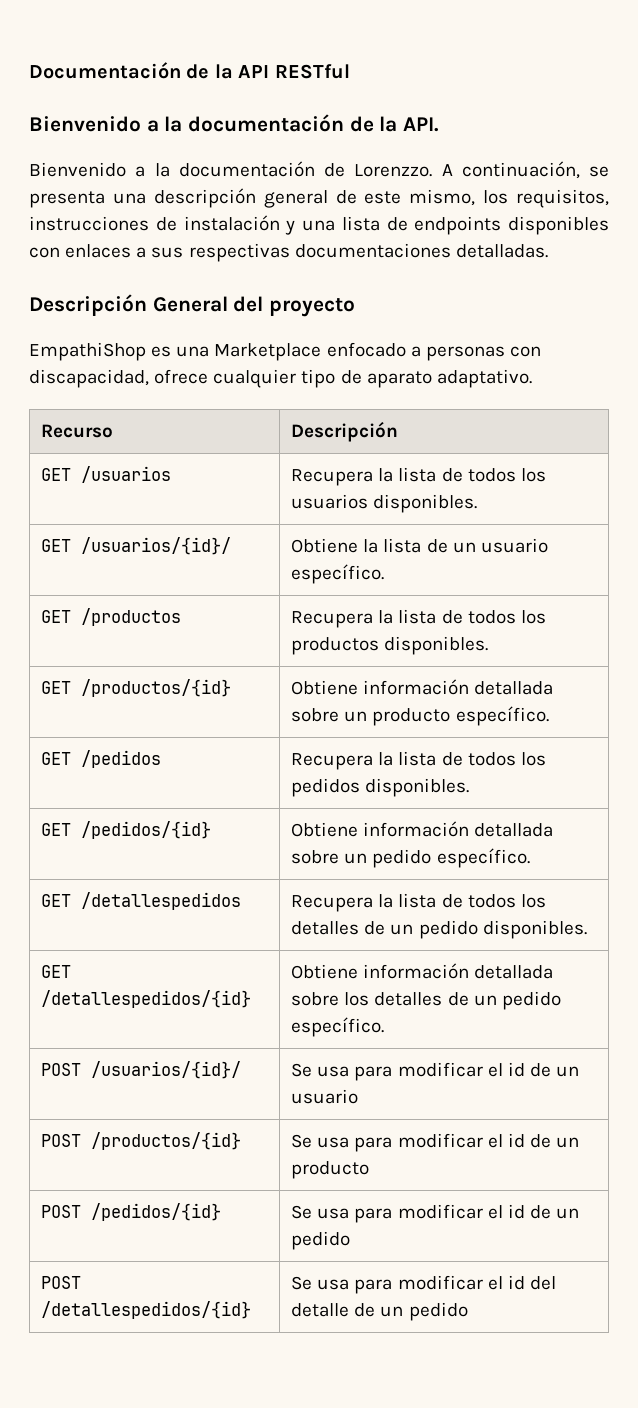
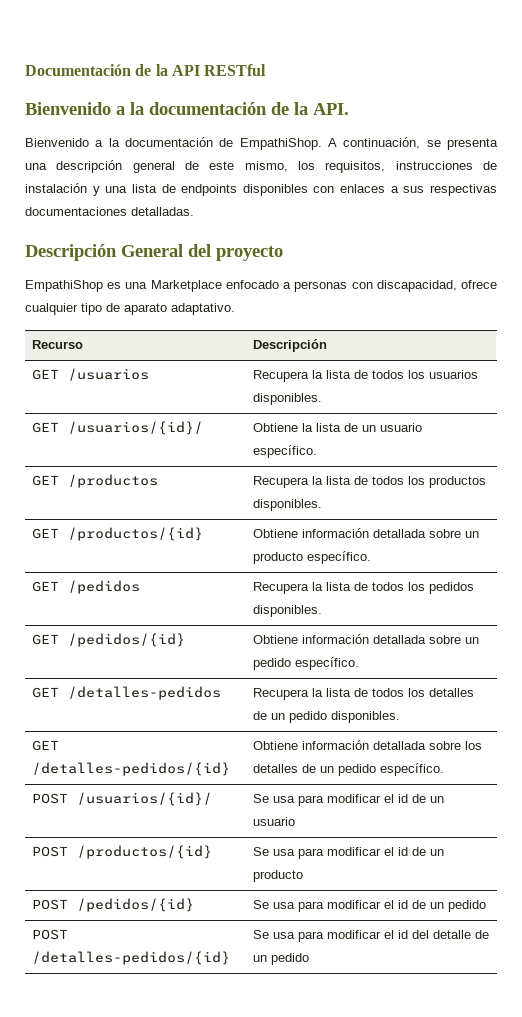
- Bienvenido a la documentación de Lorenzzo.
+ Bienvenido a la documentación de EmpathiShop.
- GET /detallespedidos | Recupera la lista de todos los detalles de un pedido disponibles.
+ GET /detalles-pedidos | Recupera la lista de todos los detalles de un pedido disponibles.
- GET /detallespedidos/{id} | Obtiene información detallada sobre los detalles de un pedido específico.
+ GET /detalles-pedidos/{id} | Obtiene información detallada sobre los detalles de un pedido específico.
- POST /detallespedidos/{id} | Se usa para modificar el id del detalle de un pedido
+ POST /detalles-pedidos/{id} | Se usa para modificar el id del detalle de un pedido

